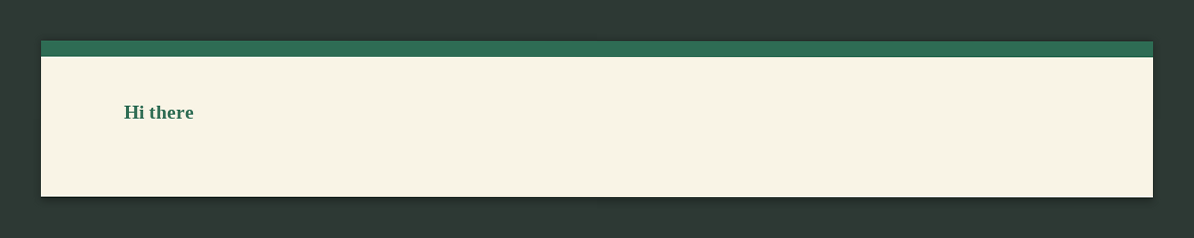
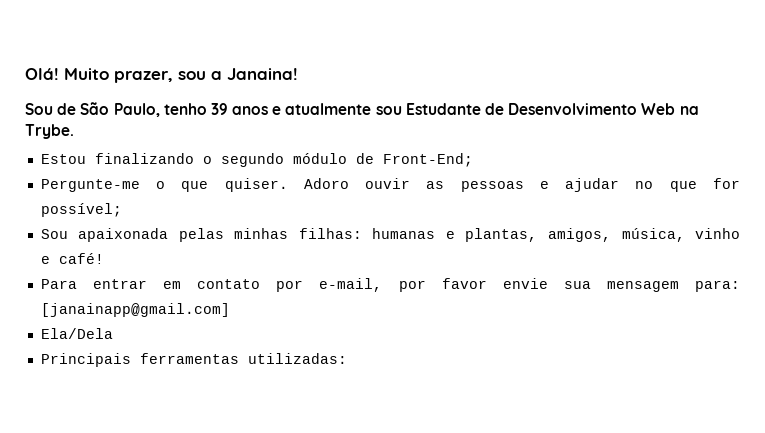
- Hi there
+ Olá! Muito prazer, sou a Janaina!
+ Sou de São Paulo, tenho 39 anos e atualmente sou Estudante de Desenvolvimento Web na Trybe.
+ Estou finalizando o segundo módulo de Front-End;
+ Pergunte-me o que quiser. Adoro ouvir as pessoas e ajudar no que for possível;
+ Sou apaixonada pelas minhas filhas: humanas e plantas, amigos, música, vinho e café!
+ Para entrar em contato por e-mail, por favor envie sua mensagem para: [janainapp@gmail.com]
+ Ela/Dela
+ Principais ferramentas utilizadas:

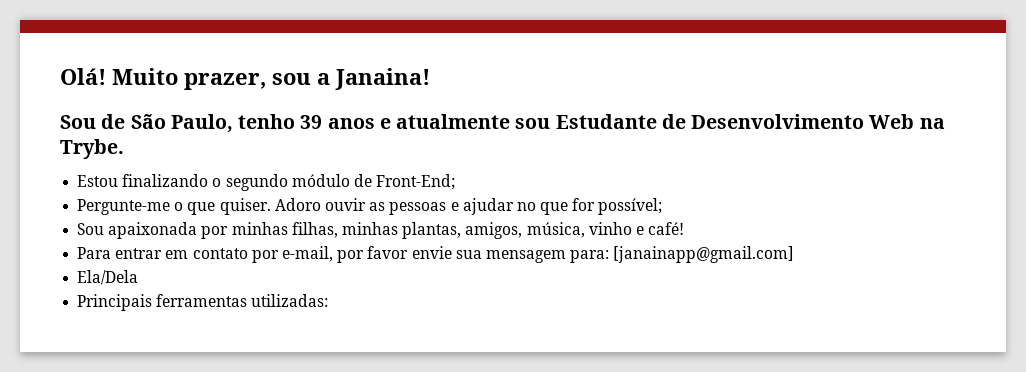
- Sou apaixonada pelas minhas filhas: humanas e plantas, amigos, música, vinho e café!
+ Sou apaixonada por minhas filhas, minhas plantas, amigos, música, vinho e café!

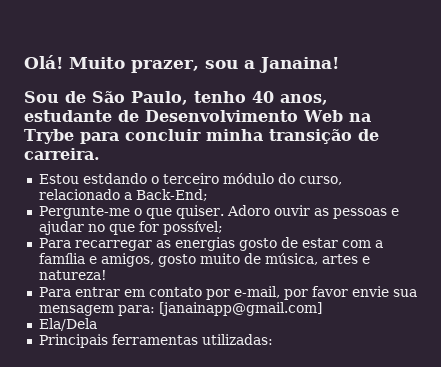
- Sou de São Paulo, tenho 39 anos e atualmente sou Estudante de Desenvolvimento Web na Trybe.
- Estou finalizando o segundo módulo de Front-End;
+ Sou de São Paulo, tenho 40 anos, estudante de Desenvolvimento Web na Trybe para concluir minha transição de carreira.
+ Estou estdando o terceiro módulo do curso, relacionado a Back-End;
- Sou apaixonada por minhas filhas, minhas plantas, amigos, música, vinho e café!
+ Para recarregar as energias gosto de estar com a família e amigos, gosto muito de música, artes e natureza!

